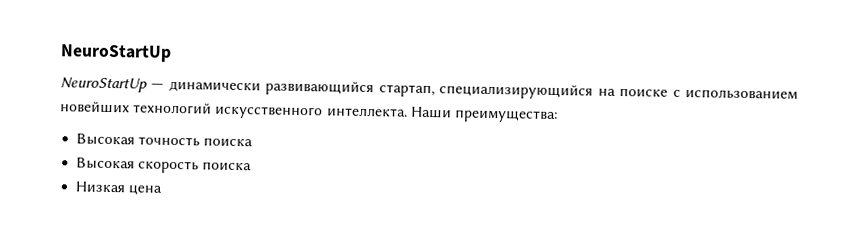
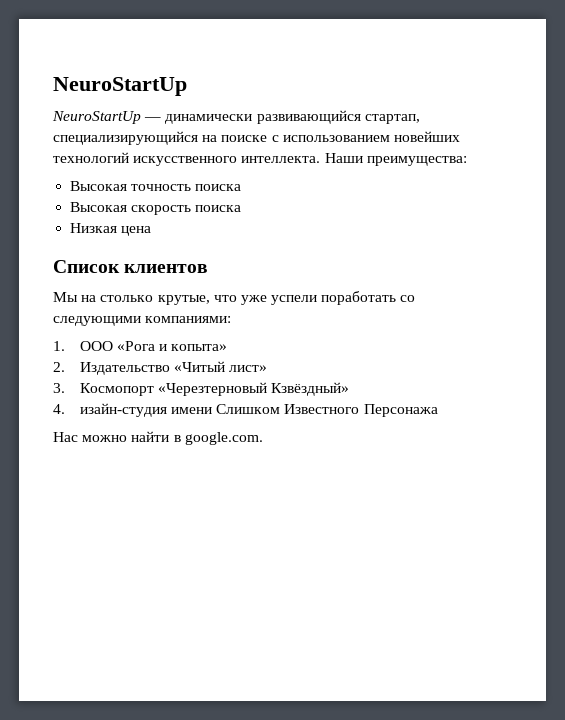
+ Список клиентов
+ Мы на столько крутые, что уже успели поработать со следующими компаниями:
+ 1. ООО «Рога и копыта»
+ 2. Издательство «Читый лист»
+ 3. Космопорт «Черезтерновый Кзвёздный»
+ 4. изайн-студия имени Слишком Известного Персонажа
+ Нас можно найти в google.com.

